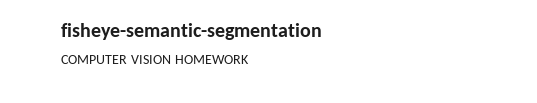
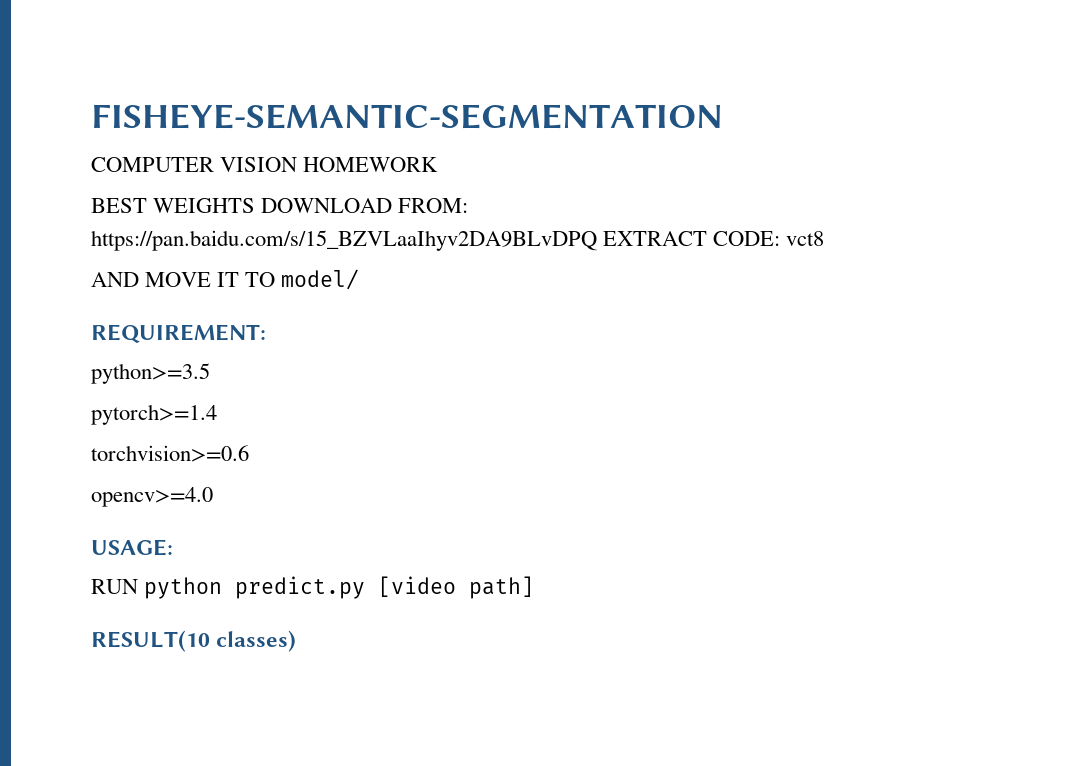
- fisheye-semantic-segmentation
+ FISHEYE-SEMANTIC-SEGMENTATION
+ BEST WEIGHTS DOWNLOAD FROM: https://pan.baidu.com/s/15_BZVLaaIhyv2DA9BLvDPQ EXTRACT CODE: vct8
+ AND MOVE IT TO model/
+ REQUIREMENT:
+ python>=3.5
+ pytorch>=1.4
+ torchvision>=0.6
+ opencv>=4.0
+ USAGE:
+ RUN python predict.py [video path]
+ RESULT(10 classes)

